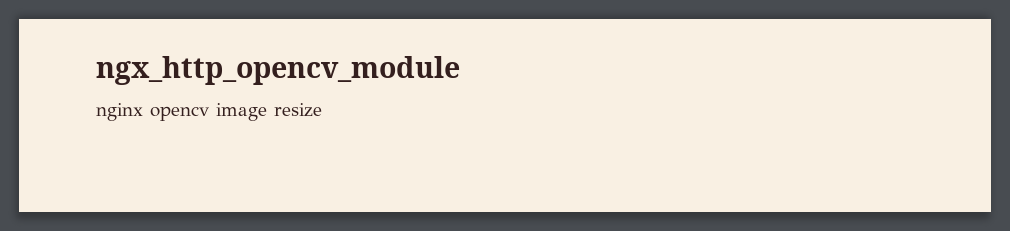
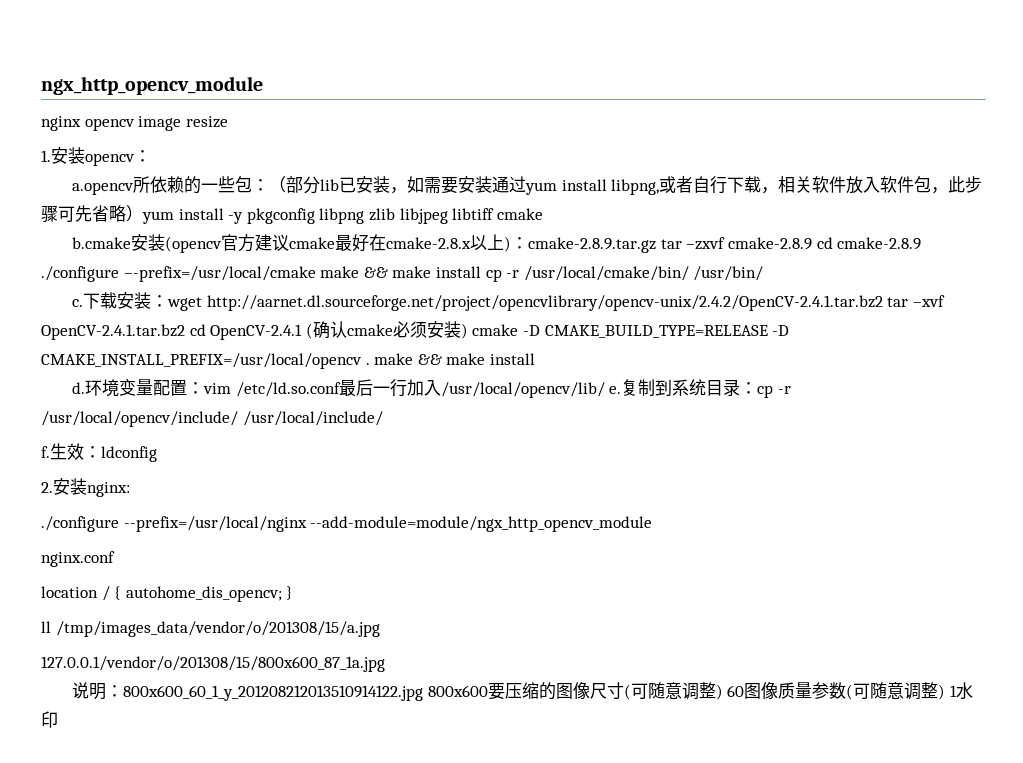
+ 1.安装opencv：
+ a.opencv所依赖的一些包：（部分lib已安装，如需要安装通过yum install libpng,或者自行下载，相关软件放入软件包，此步骤可先省略）yum install -y pkgconfig libpng zlib libjpeg libtiff cmake
+ b.cmake安装(opencv官方建议cmake最好在cmake-2.8.x以上)：cmake-2.8.9.tar.gz tar –zxvf cmake-2.8.9 cd cmake-2.8.9 ./configure –-prefix=/usr/local/cmake make && make install cp -r /usr/local/cmake/bin/ /usr/bin/
+ c.下载安装：wget http://aarnet.dl.sourceforge.net/project/opencvlibrary/opencv-unix/2.4.2/OpenCV-2.4.1.tar.bz2 tar –xvf OpenCV-2.4.1.tar.bz2 cd OpenCV-2.4.1 (确认cmake必须安装) cmake -D CMAKE_BUILD_TYPE=RELEASE -D CMAKE_INSTALL_PREFIX=/usr/local/opencv . make && make install
+ d.环境变量配置：vim /etc/ld.so.conf最后一行加入/usr/local/opencv/lib/ e.复制到系统目录：cp -r /usr/local/opencv/include/ /usr/local/include/
+ f.生效：ldconfig
+ 2.安装nginx:
+ ./configure --prefix=/usr/local/nginx --add-module=module/ngx_http_opencv_module
+ nginx.conf
+ location / { autohome_dis_opencv; }
+ ll /tmp/images_data/vendor/o/201308/15/a.jpg
+ 127.0.0.1/vendor/o/201308/15/800x600_87_1a.jpg
+ 说明：800x600_60_1_y_201208212013510914122.jpg 800x600要压缩的图像尺寸(可随意调整) 60图像质量参数(可随意调整) 1水印

